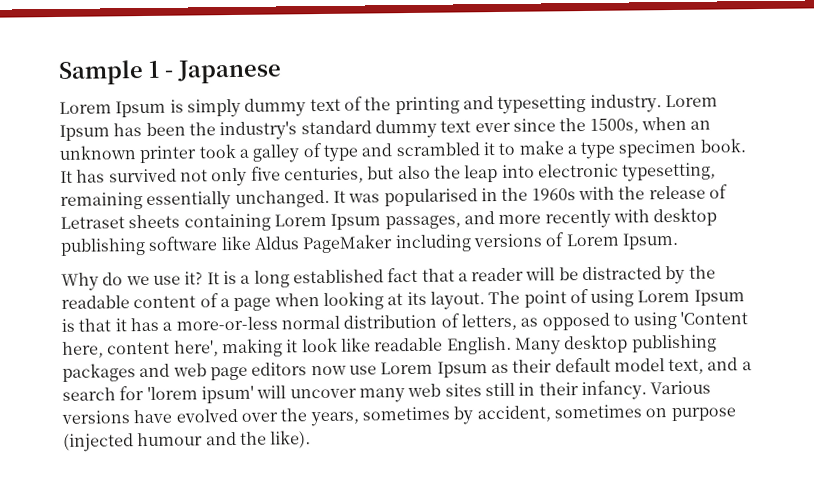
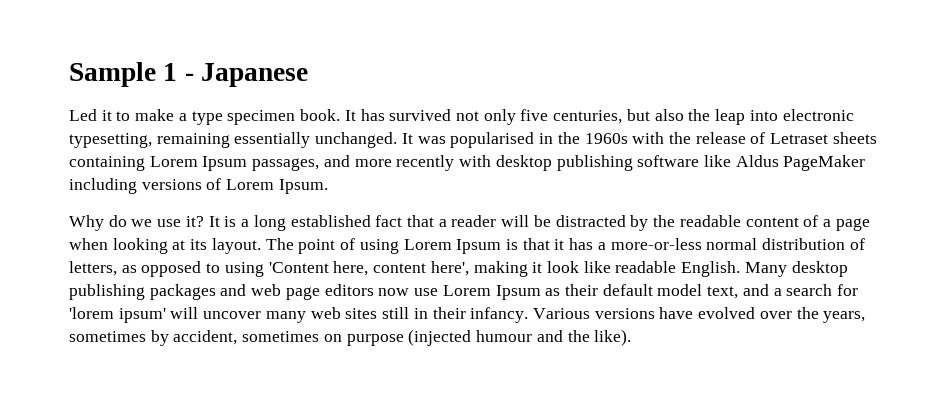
- Lorem Ipsum is simply dummy text of the printing and typesetting industry. Lorem Ipsum has been the industry's standard dummy text ever since the 1500s, when an unknown printer took a galley of type and scrambled it to make a type specimen book.
+ Led it to make a type specimen book.

